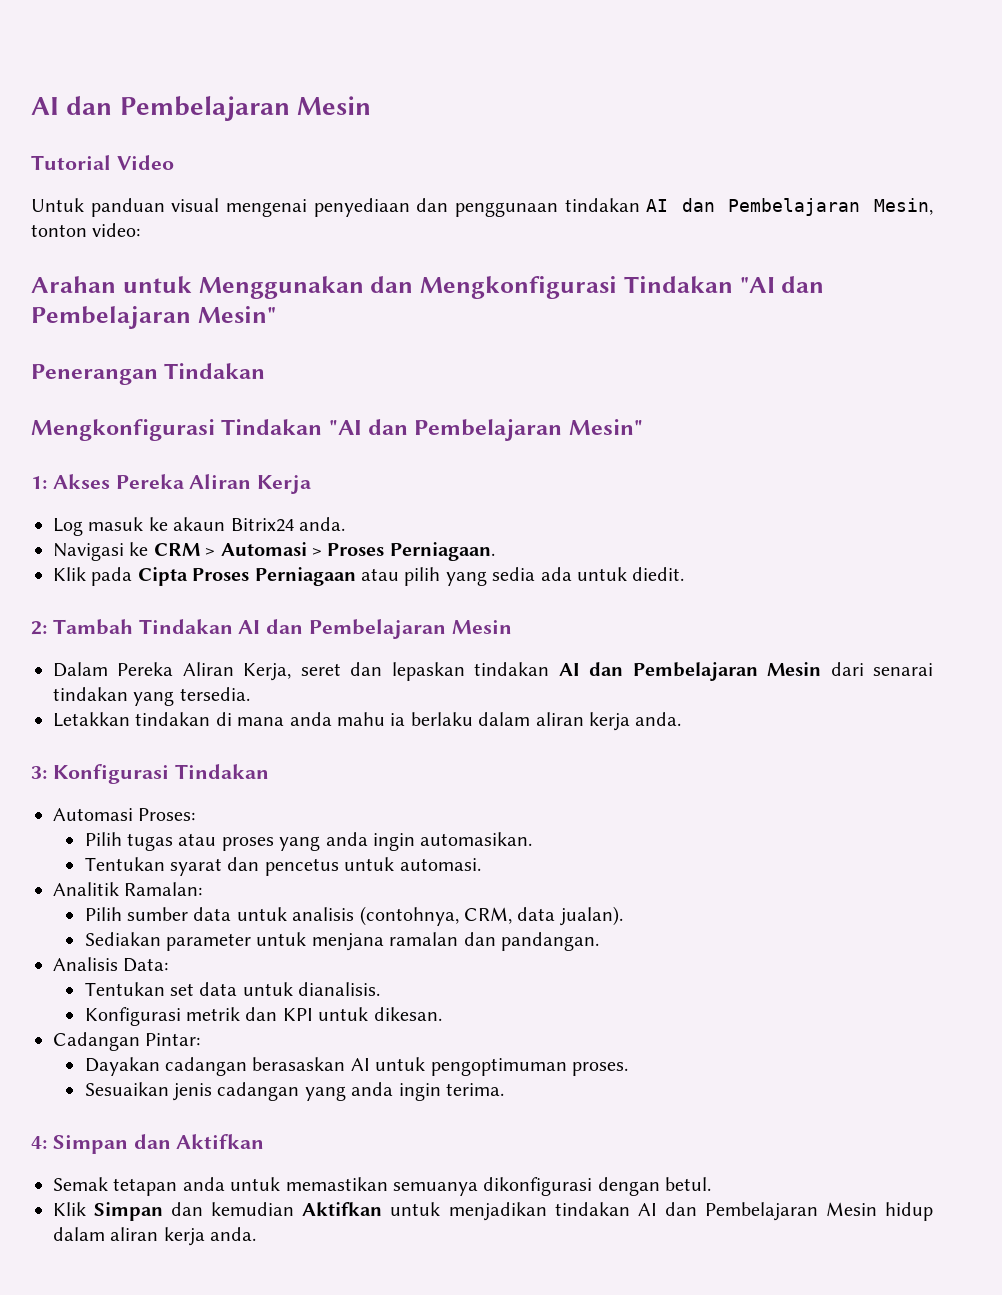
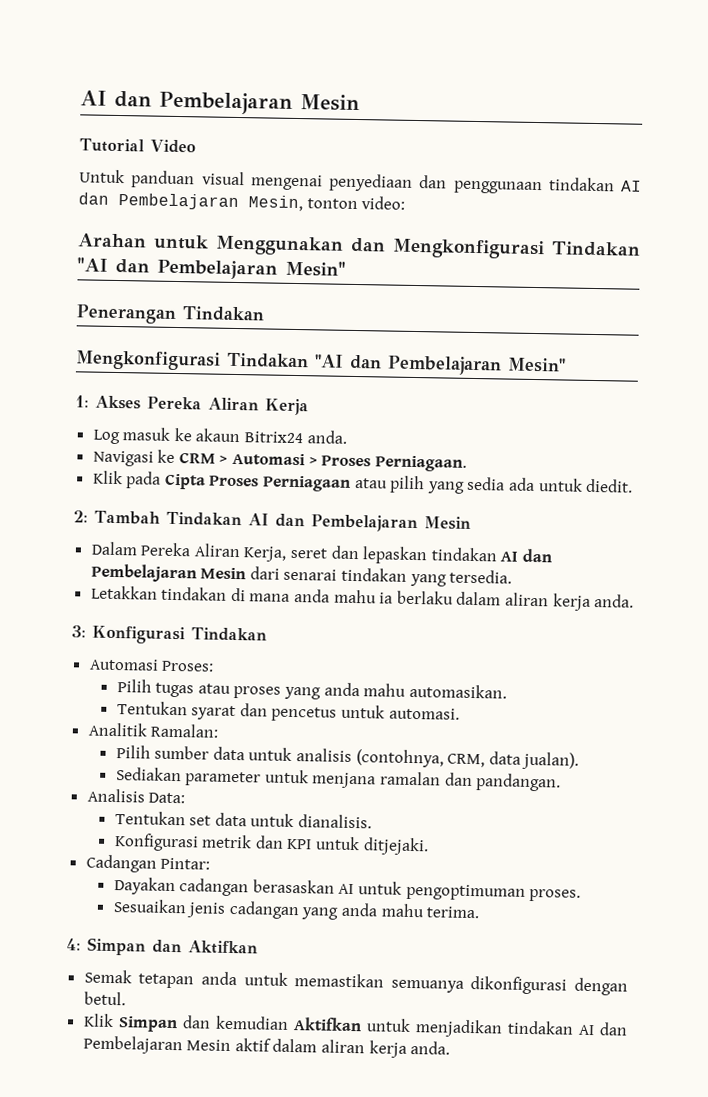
- Pilih tugas atau proses yang anda ingin automasikan.
+ Pilih tugas atau proses yang anda mahu automasikan.
- Konfigurasi metrik dan KPI untuk dikesan.
+ Konfigurasi metrik dan KPI untuk ditjejaki.
- Sesuaikan jenis cadangan yang anda ingin terima.
+ Sesuaikan jenis cadangan yang anda mahu terima.
- Klik Simpan dan kemudian Aktifkan untuk menjadikan tindakan AI dan Pembelajaran Mesin hidup dalam aliran kerja anda.
+ Klik Simpan dan kemudian Aktifkan untuk menjadikan tindakan AI dan Pembelajaran Mesin aktif dalam aliran kerja anda.

